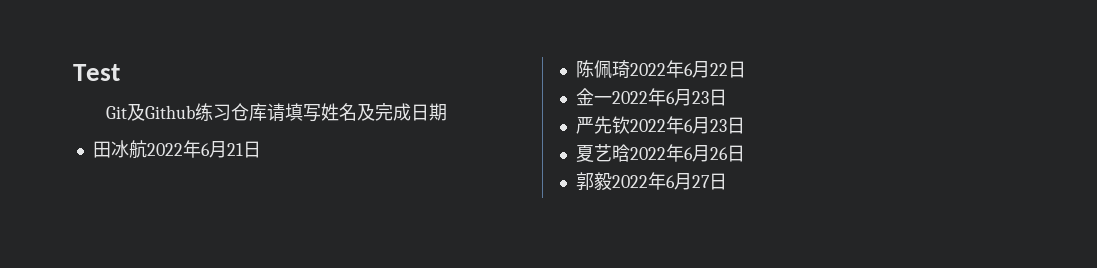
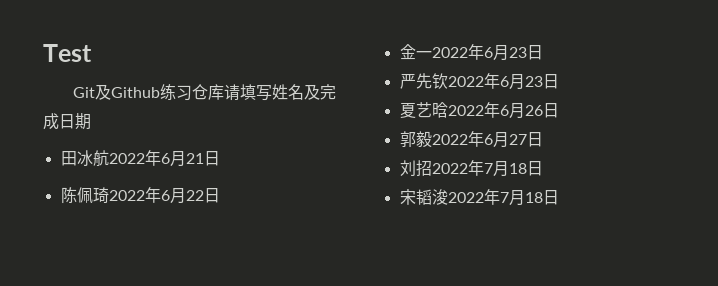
+ 刘招2022年7月18日
+ 宋韬浚2022年7月18日

